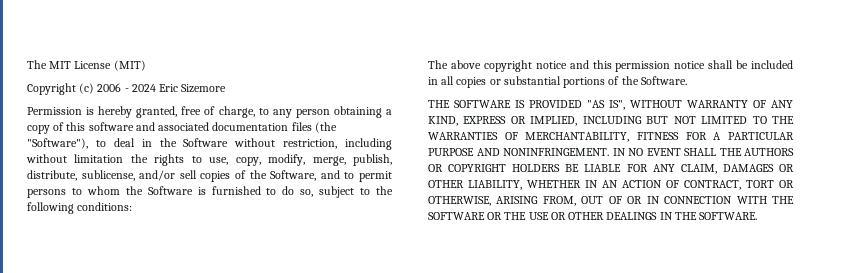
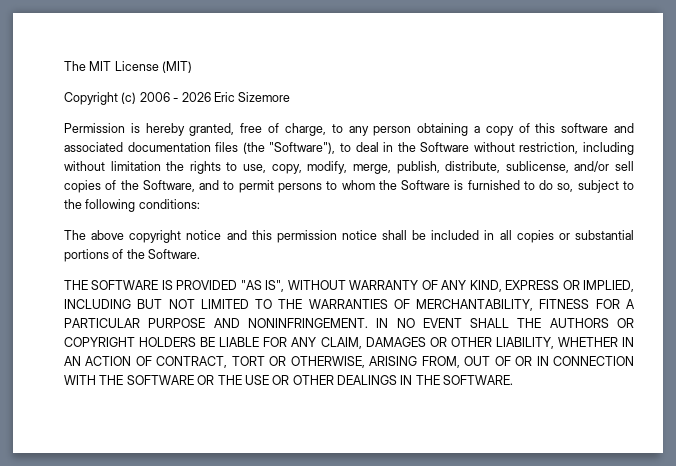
- Copyright (c) 2006 - 2024 Eric Sizemore
+ Copyright (c) 2006 - 2026 Eric Sizemore

